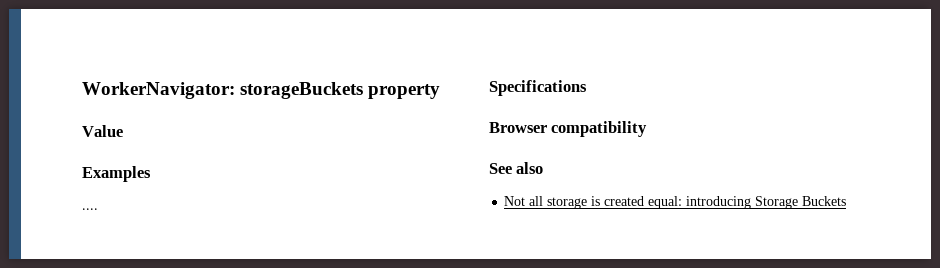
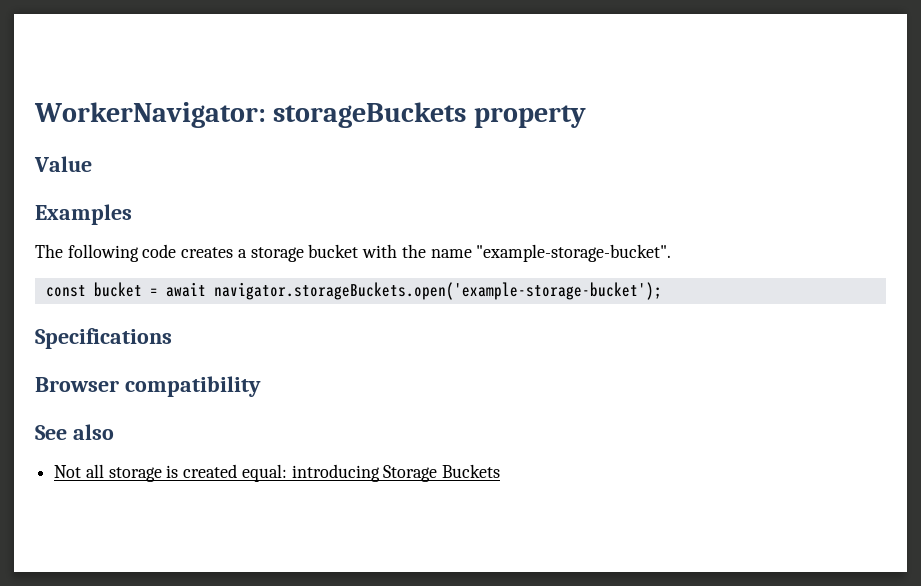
- ....
+ The following code creates a storage bucket with the name "example-storage-bucket".
+ const bucket = await navigator.storageBuckets.open('example-storage-bucket');

